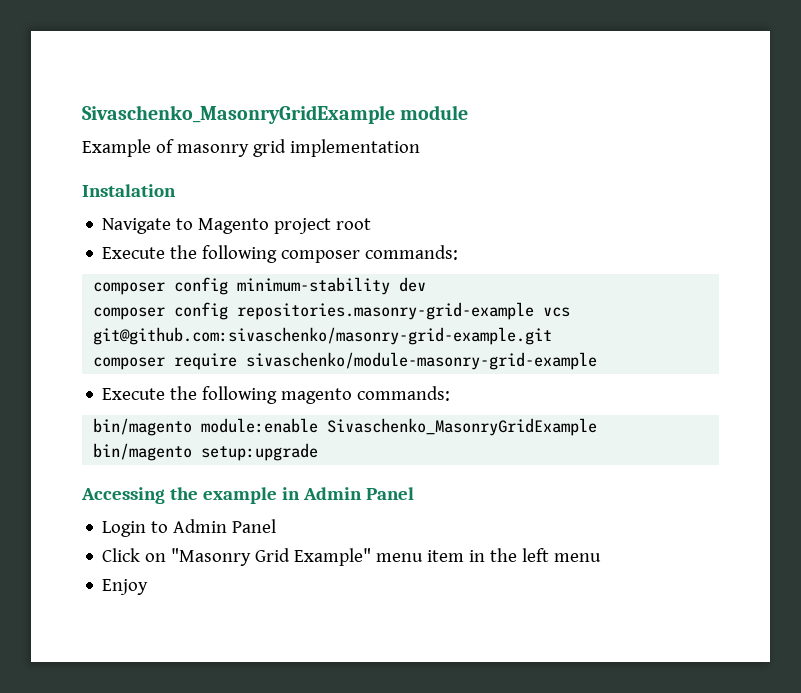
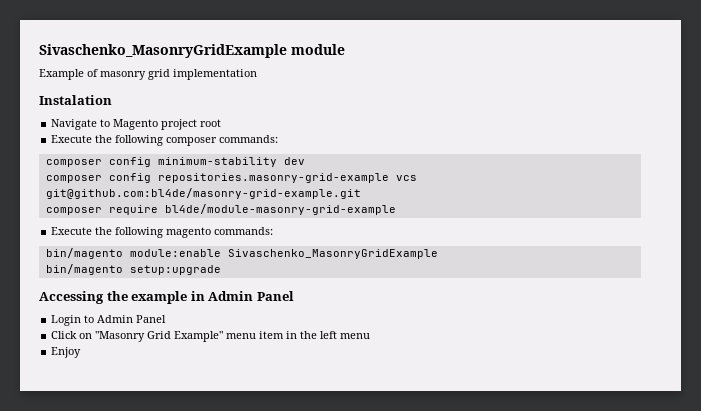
- composer config repositories.masonry-grid-example vcs git@github.com:sivaschenko/masonry-grid-example.git
+ composer config repositories.masonry-grid-example vcs git@github.com:bl4de/masonry-grid-example.git
- composer require sivaschenko/module-masonry-grid-example
+ composer require bl4de/module-masonry-grid-example

